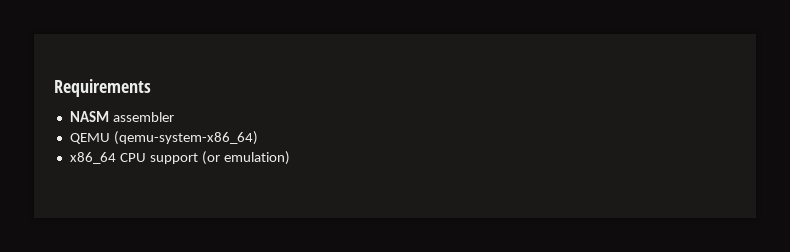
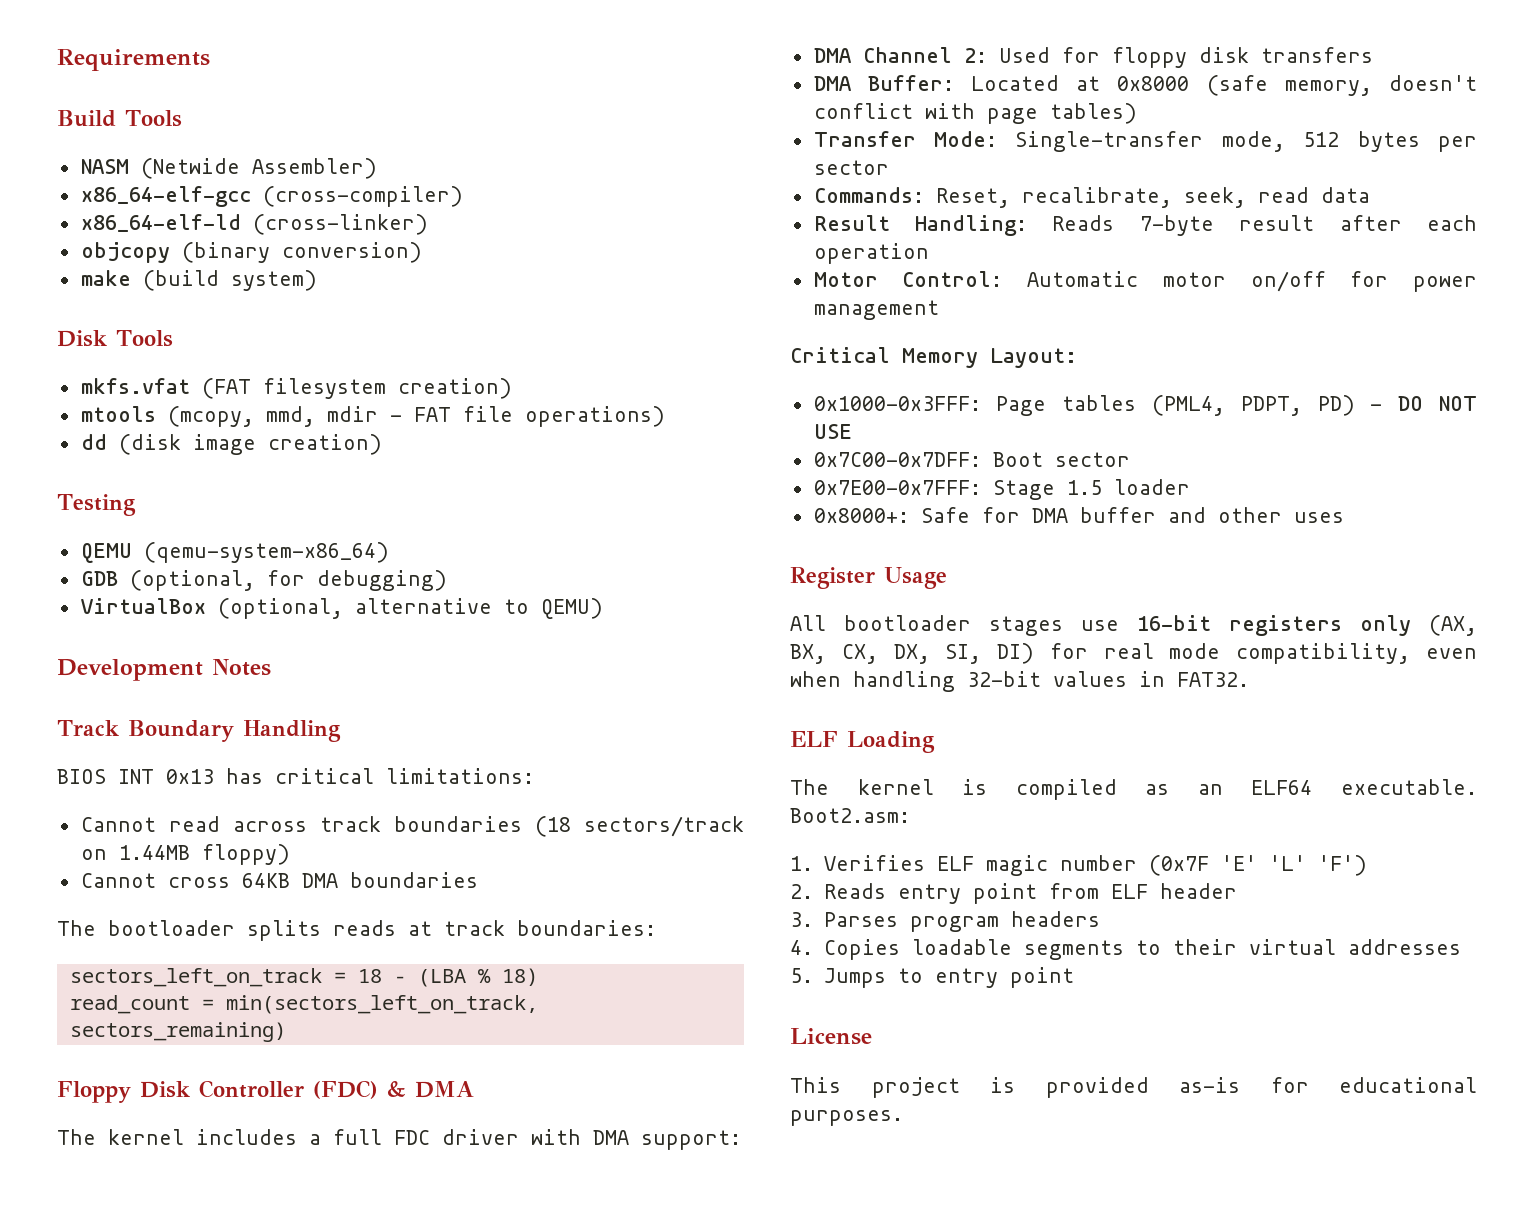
+ Build Tools
- NASM assembler
+ NASM (Netwide Assembler)
+ x86_64-elf-gcc (cross-compiler)
+ x86_64-elf-ld (cross-linker)
+ objcopy (binary conversion)
+ make (build system)
+ Disk Tools
+ mkfs.vfat (FAT filesystem creation)
+ mtools (mcopy, mmd, mdir - FAT file operations)
+ dd (disk image creation)
+ Testing
  QEMU (qemu-system-x86_64)
- x86_64 CPU support (or emulation)
+ GDB (optional, for debugging)
+ VirtualBox (optional, alternative to QEMU)
+ Development Notes
+ Track Boundary Handling
+ BIOS INT 0x13 has critical limitations:
+ Cannot read across track boundaries (18 sectors/track on 1.44MB floppy)
+ Cannot cross 64KB DMA boundaries
+ The bootloader splits reads at track boundaries:
+ sectors_left_on_track = 18 - (LBA % 18)
+ read_count = min(sectors_left_on_track, sectors_remaining)
+ Floppy Disk Controller (FDC) & DMA
+ The kernel includes a full FDC driver with DMA support:
+ DMA Channel 2: Used for floppy disk transfers
+ DMA Buffer: Located at 0x8000 (safe memory, doesn't conflict with page tables)
+ Transfer Mode: Single-transfer mode, 512 bytes per sector
+ Commands: Reset, recalibrate, seek, read data
+ Result Handling: Reads 7-byte result after each operation
+ Motor Control: Automatic motor on/off for power management
+ Critical Memory Layout:
+ 0x1000-0x3FFF: Page tables (PML4, PDPT, PD) - DO NOT USE
+ 0x7C00-0x7DFF: Boot sector
+ 0x7E00-0x7FFF: Stage 1.5 loader
+ 0x8000+: Safe for DMA buffer and other uses
+ Register Usage
+ All bootloader stages use 16-bit registers only (AX, BX, CX, DX, SI, DI) for real mode compatibility, even when handling 32-bit values in FAT32.
+ ELF Loading
+ The kernel is compiled as an ELF64 executable. Boot2.asm:
+ 1. Verifies ELF magic number (0x7F 'E' 'L' 'F')
+ 2. Reads entry point from ELF header
+ 3. Parses program headers
+ 4. Copies loadable segments to their virtual addresses
+ 5. Jumps to entry point
+ License
+ This project is provided as-is for educational purposes.

